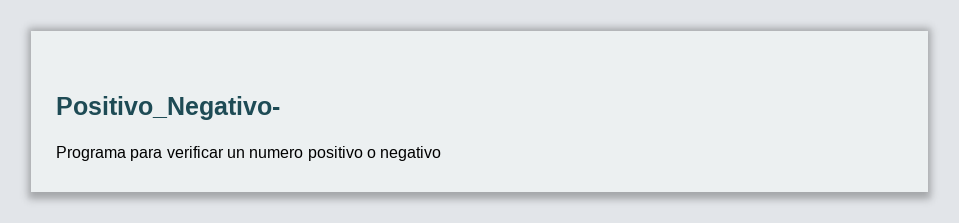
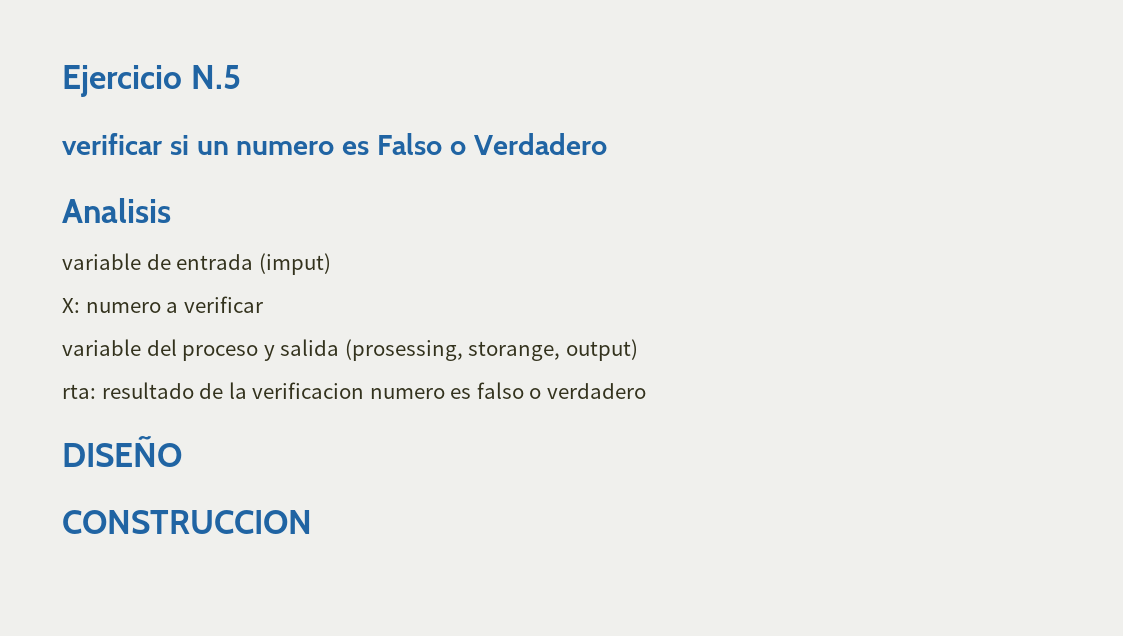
- Positivo_Negativo-
- Programa para verificar un numero positivo o negativo
+ Ejercicio N.5
+ verificar si un numero es Falso o Verdadero
+ Analisis
+ variable de entrada (imput)
+ X: numero a verificar
+ variable del proceso y salida (prosessing, storange, output)
+ rta: resultado de la verificacion numero es falso o verdadero
+ DISEÑO
+ CONSTRUCCION

